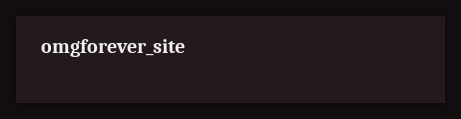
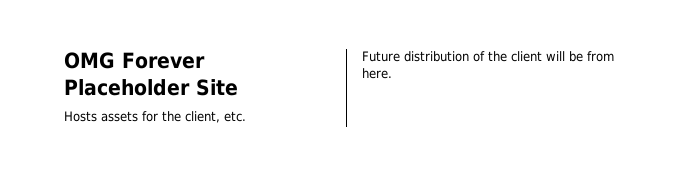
- omgforever_site
+ OMG Forever Placeholder Site
+ Hosts assets for the client, etc.
+ Future distribution of the client will be from here.

